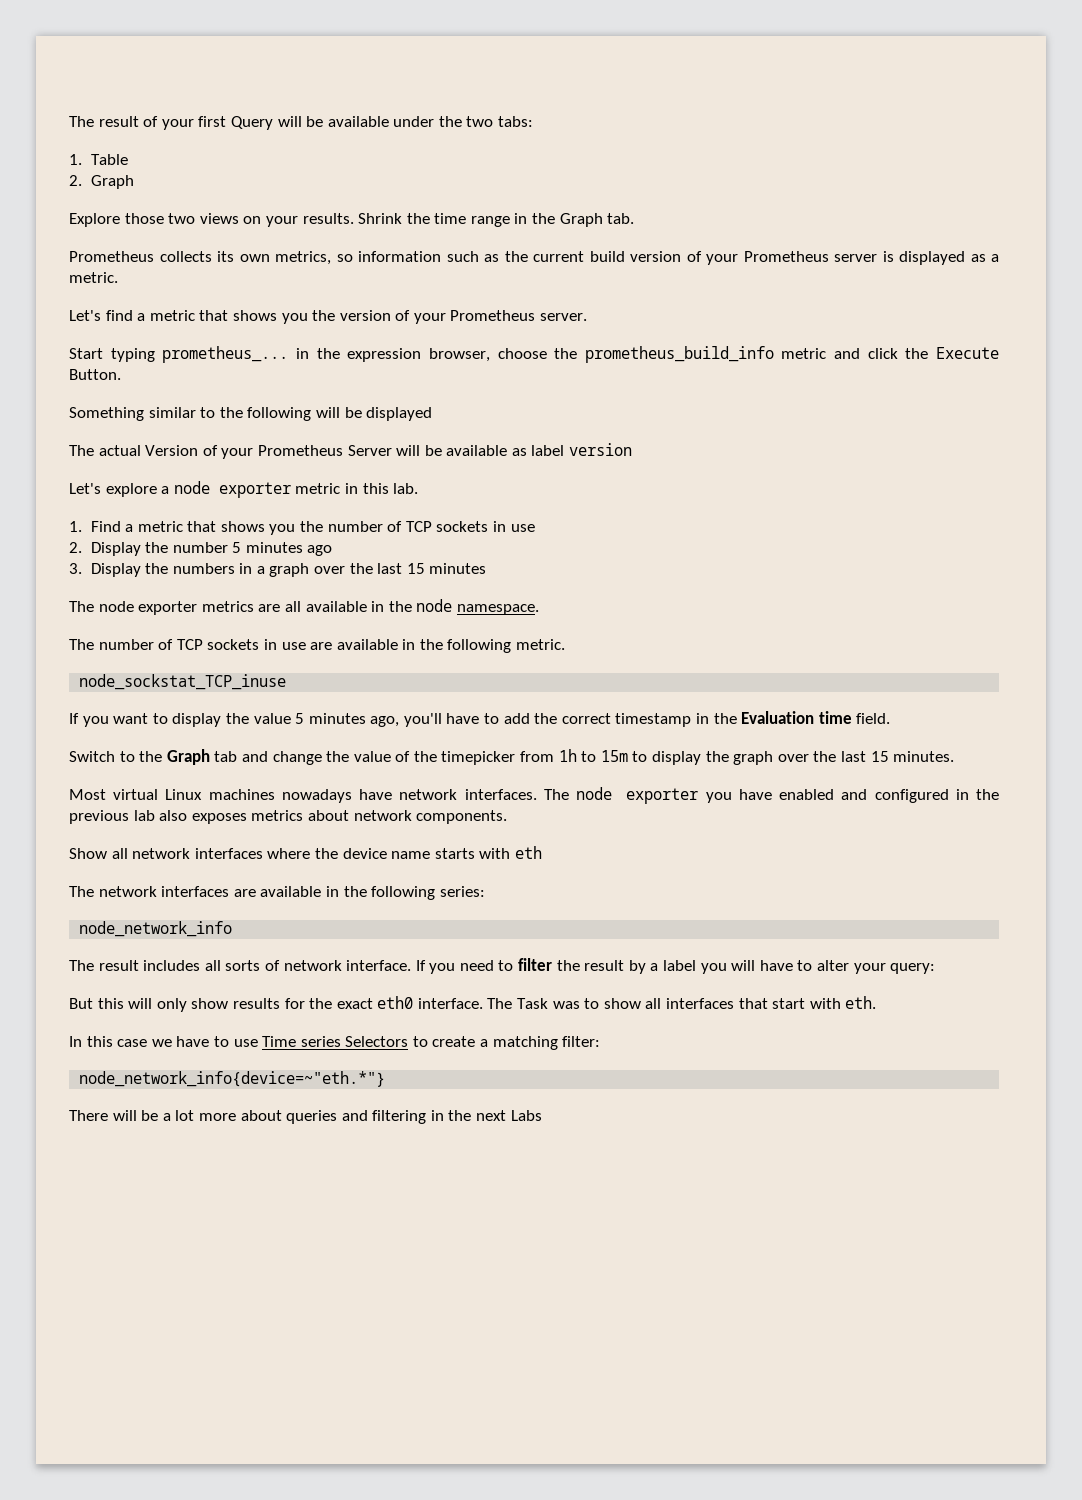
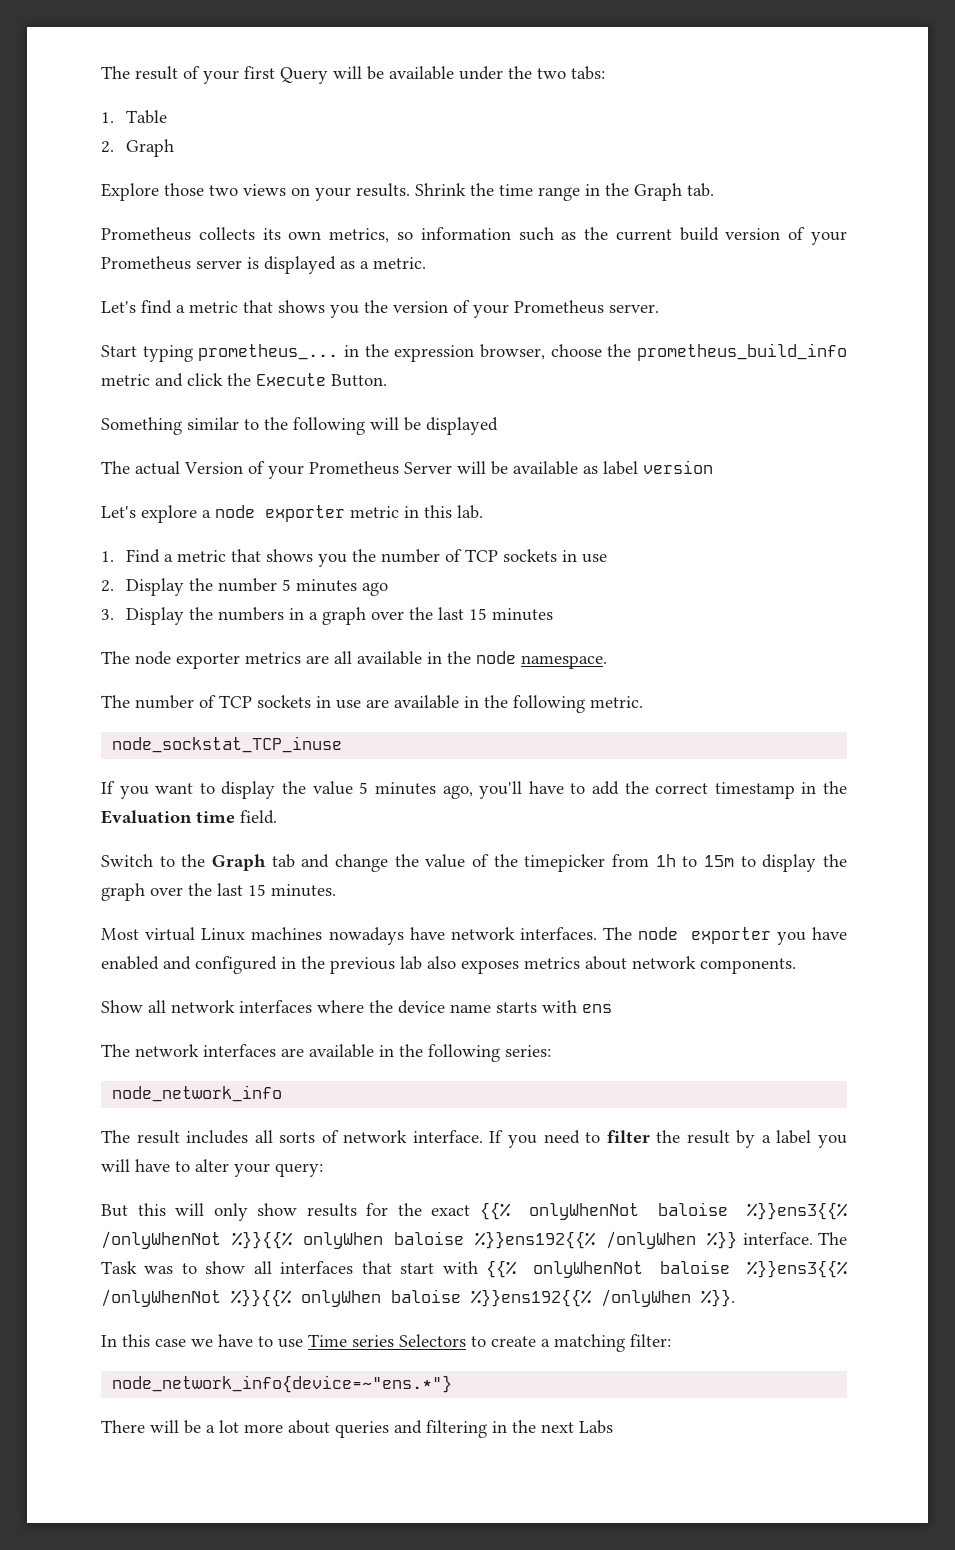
- Show all network interfaces where the device name starts with eth
+ Show all network interfaces where the device name starts with ens
- But this will only show results for the exact eth0 interface.
+ But this will only show results for the exact {{% onlyWhenNot baloise %}}ens3{{% /onlyWhenNot %}}{{% onlyWhen baloise %}}ens192{{% /onlyWhen %}} interface.
- The Task was to show all interfaces that start with eth.
+ The Task was to show all interfaces that start with {{% onlyWhenNot baloise %}}ens3{{% /onlyWhenNot %}}{{% onlyWhen baloise %}}ens192{{% /onlyWhen %}}.
- node_network_info{device=~"eth.*"}
+ node_network_info{device=~"ens.*"}

